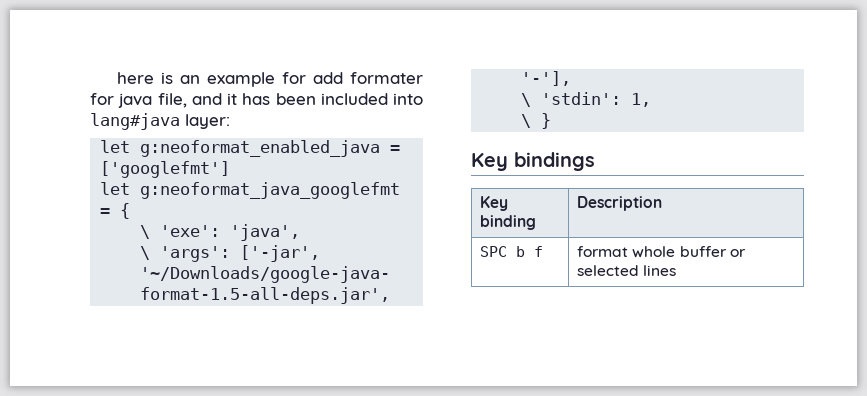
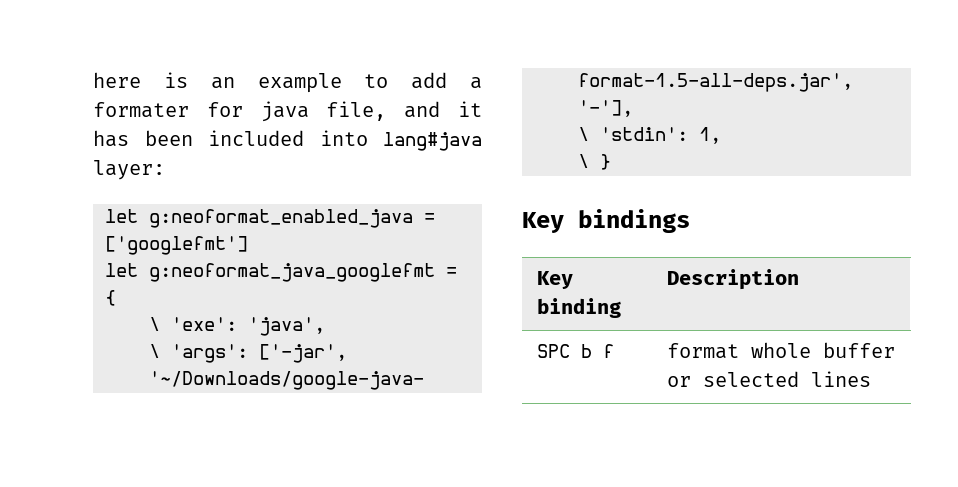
- here is an example for add formater for java file, and it has been included into lang#java layer:
+ here is an example to add a formater for java file, and it has been included into lang#java layer:

